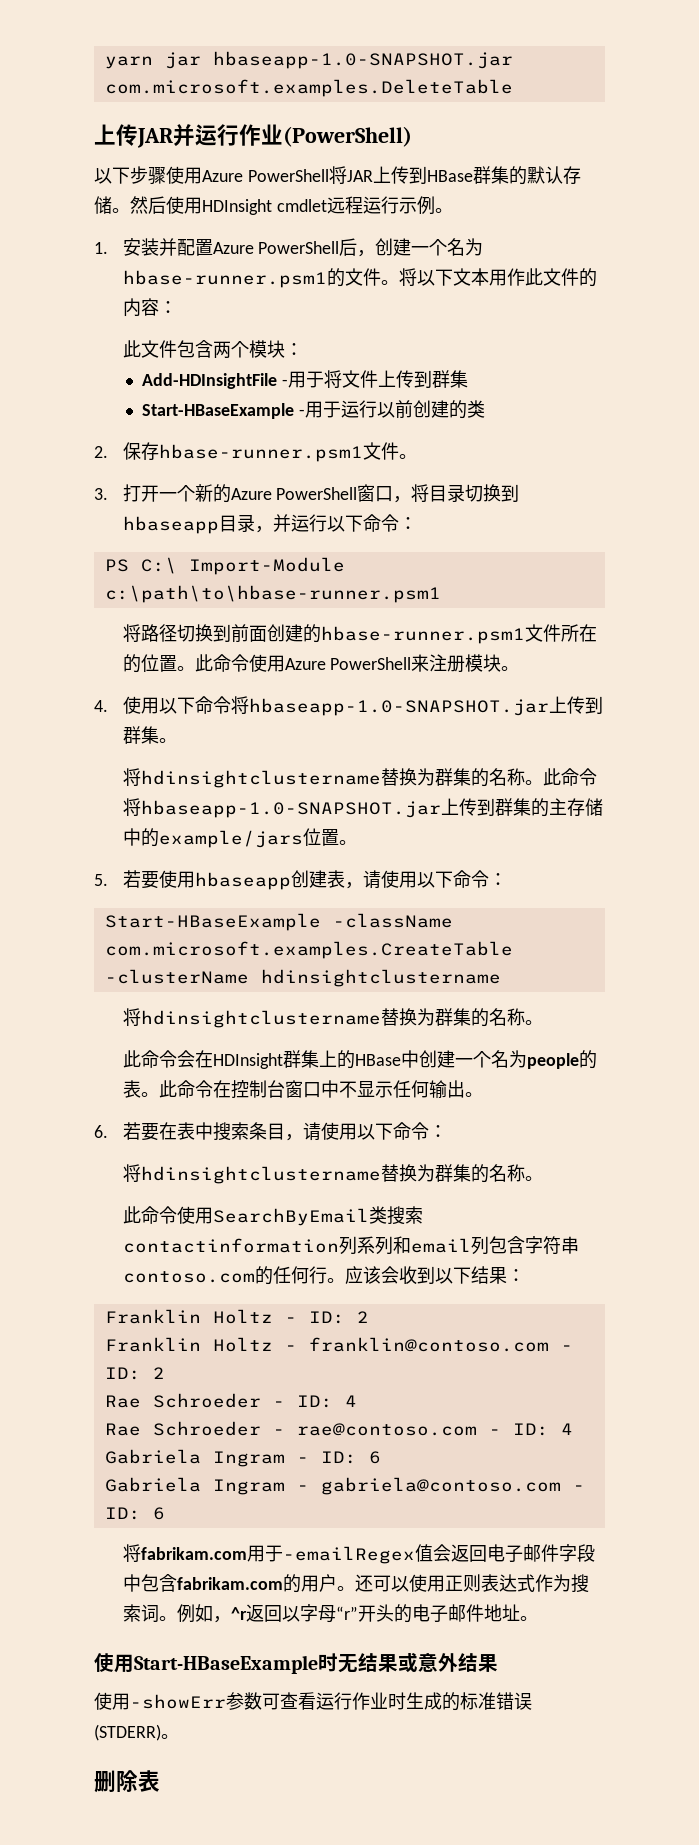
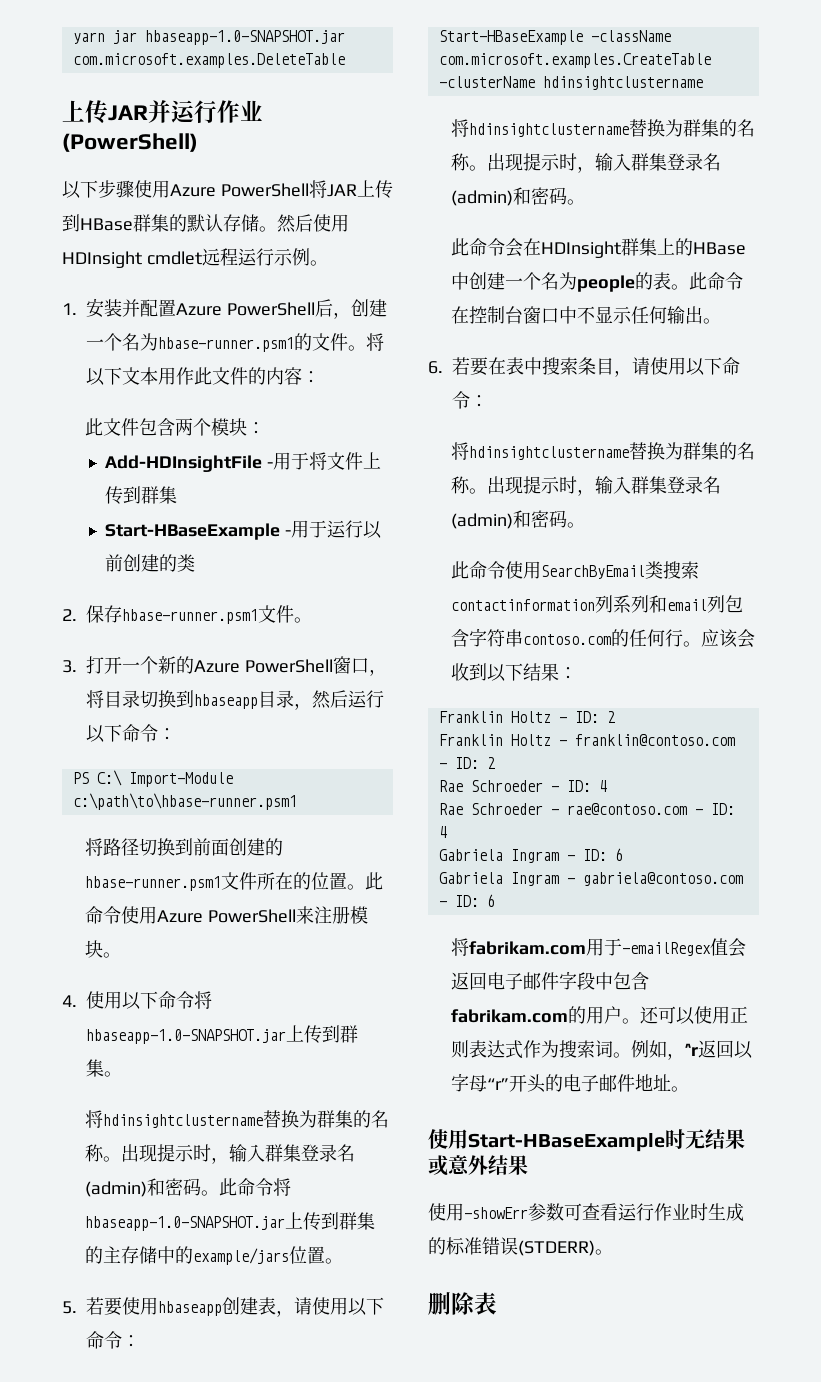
- 3.打开一个新的Azure PowerShell窗口，将目录切换到hbaseapp目录，并运行以下命令：
+ 3.打开一个新的Azure PowerShell窗口，将目录切换到hbaseapp目录，然后运行以下命令：
  4.使用以下命令将hbaseapp-1.0-SNAPSHOT.jar上传到群集。
- 将hdinsightclustername替换为群集的名称。
+ 将hdinsightclustername替换为群集的名称。出现提示时，输入群集登录名(admin)和密码。
  Start-HBaseExample -className com.microsoft.examples.CreateTable -clusterName hdinsightclustername
- 将hdinsightclustername替换为群集的名称。
+ 将hdinsightclustername替换为群集的名称。出现提示时，输入群集登录名(admin)和密码。
  6.若要在表中搜索条目，请使用以下命令：
- 将hdinsightclustername替换为群集的名称。
+ 将hdinsightclustername替换为群集的名称。出现提示时，输入群集登录名(admin)和密码。

